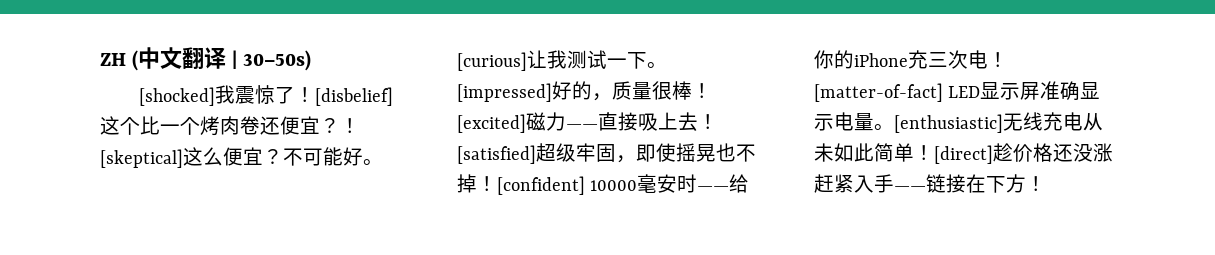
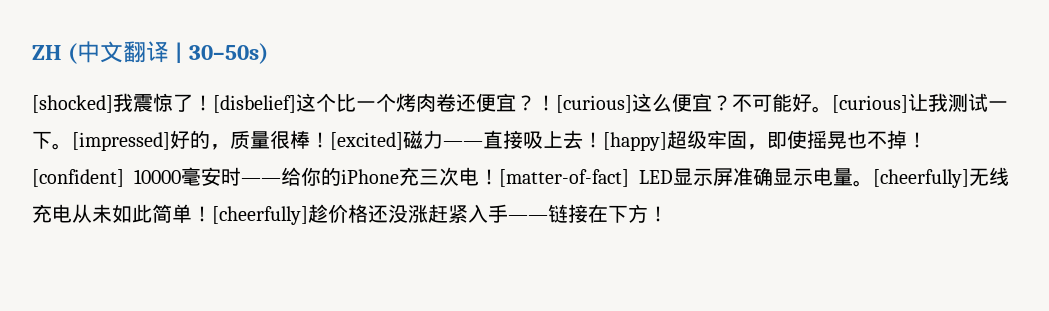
- [skeptical]这么便宜？
+ [curious]这么便宜？
- [satisfied]超级牢固，即使摇晃也不掉！
+ [happy]超级牢固，即使摇晃也不掉！
- [enthusiastic]无线充电从未如此简单！
+ [cheerfully]无线充电从未如此简单！
- [direct]趁价格还没涨赶紧入手——链接在下方！
+ [cheerfully]趁价格还没涨赶紧入手——链接在下方！

